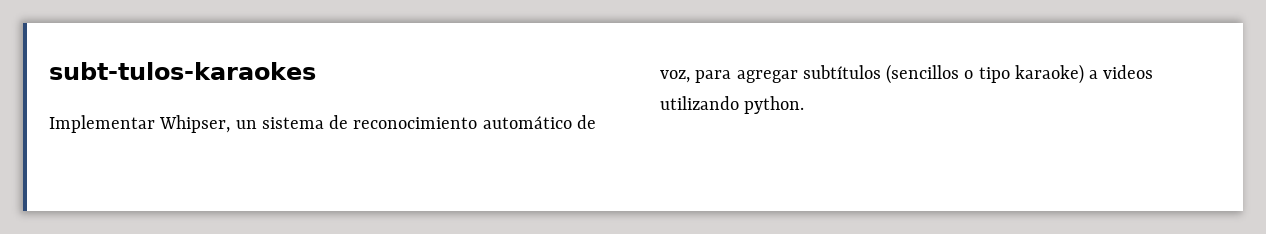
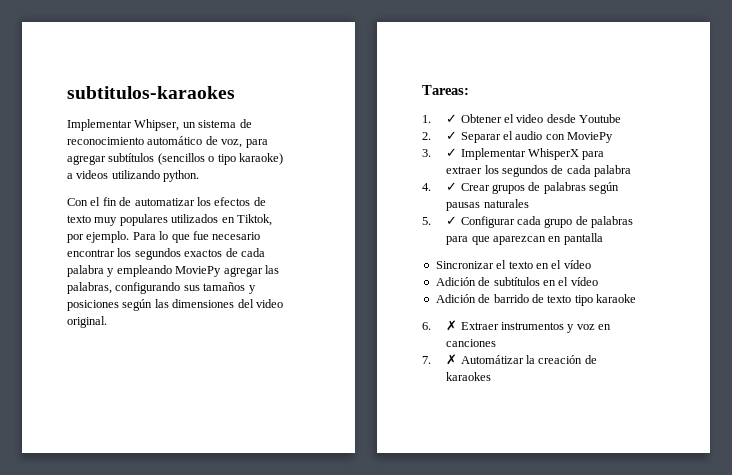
- subt-tulos-karaokes
+ subtitulos-karaokes
+ Con el fin de automatizar los efectos de texto muy populares utilizados en Tiktok, por ejemplo. Para lo que fue necesario encontrar los segundos exactos de cada palabra y empleando MoviePy agregar las palabras, configurando sus tamaños y posiciones según las dimensiones del video original.
+ Tareas:
+ 1. ✓ Obtener el video desde Youtube
+ 2. ✓ Separar el audio con MoviePy
+ 3. ✓ Implementar WhisperX para extraer los segundos de cada palabra
+ 4. ✓ Crear grupos de palabras según pausas naturales
+ 5. ✓ Configurar cada grupo de palabras para que aparezcan en pantalla
+ Sincronizar el texto en el vídeo
+ Adición de subtítulos en el vídeo
+ Adición de barrido de texto tipo karaoke
+ 6. ✗ Extraer instrumentos y voz en canciones
+ 7. ✗ Automátizar la creación de karaokes

